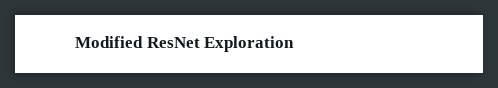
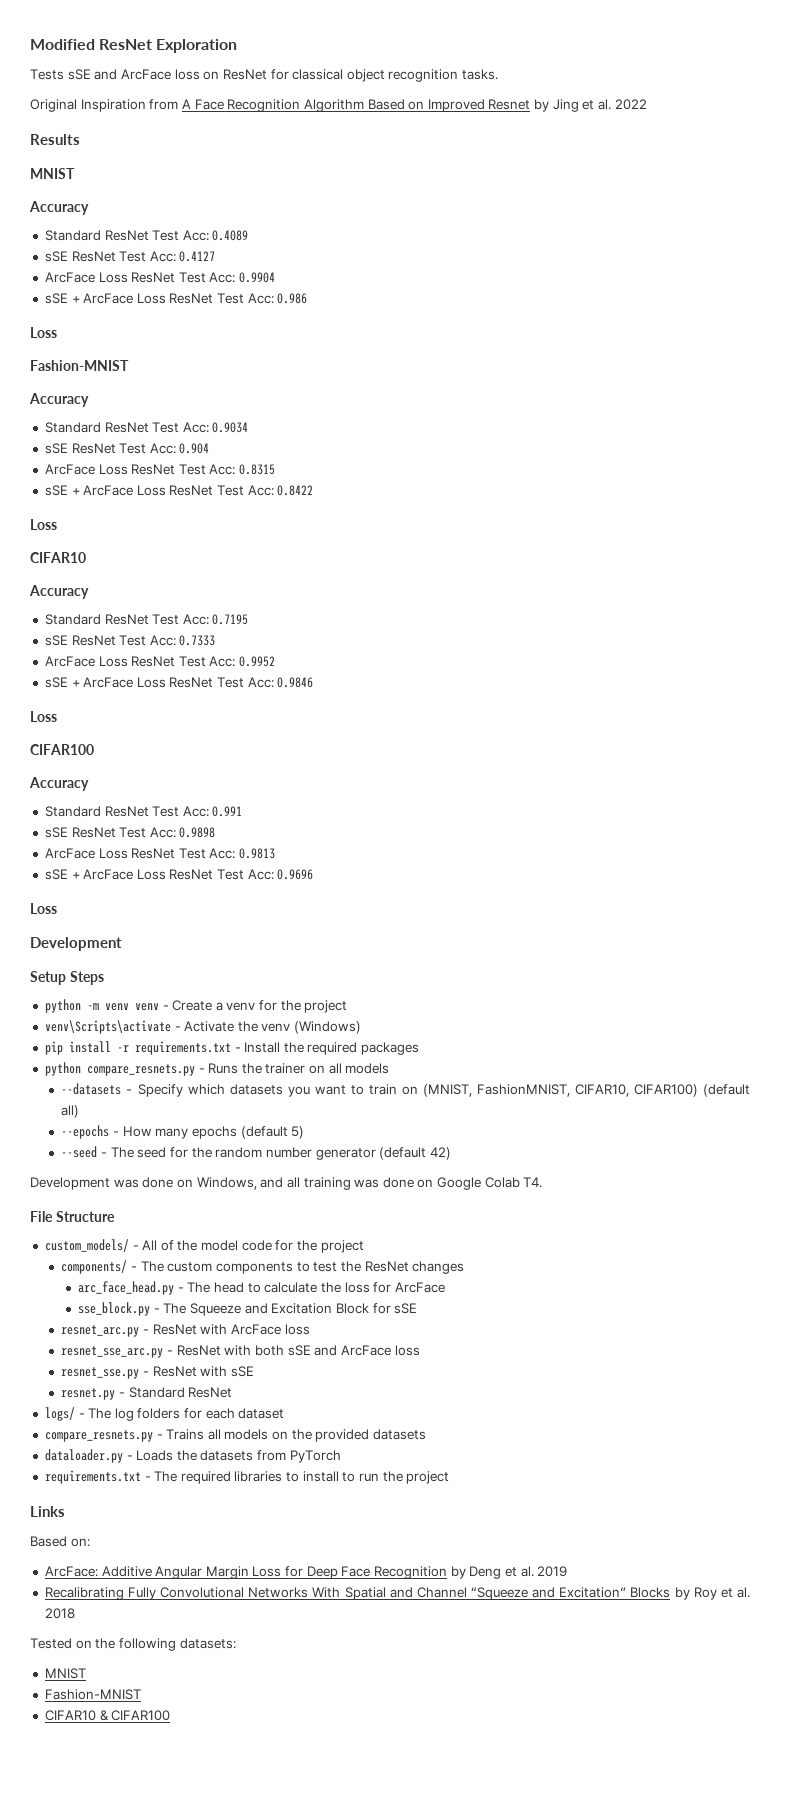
+ Tests sSE and ArcFace loss on ResNet for classical object recognition tasks.
+ Original Inspiration from A Face Recognition Algorithm Based on Improved Resnet by Jing et al. 2022
+ Results
+ MNIST
+ Accuracy
+ Standard ResNet Test Acc: 0.4089
+ sSE ResNet Test Acc: 0.4127
+ ArcFace Loss ResNet Test Acc: 0.9904
+ sSE + ArcFace Loss ResNet Test Acc: 0.986
+ Loss
+ Fashion-MNIST
+ Accuracy
+ Standard ResNet Test Acc: 0.9034
+ sSE ResNet Test Acc: 0.904
+ ArcFace Loss ResNet Test Acc: 0.8315
+ sSE + ArcFace Loss ResNet Test Acc: 0.8422
+ Loss
+ CIFAR10
+ Accuracy
+ Standard ResNet Test Acc: 0.7195
+ sSE ResNet Test Acc: 0.7333
+ ArcFace Loss ResNet Test Acc: 0.9952
+ sSE + ArcFace Loss ResNet Test Acc: 0.9846
+ Loss
+ CIFAR100
+ Accuracy
+ Standard ResNet Test Acc: 0.991
+ sSE ResNet Test Acc: 0.9898
+ ArcFace Loss ResNet Test Acc: 0.9813
+ sSE + ArcFace Loss ResNet Test Acc: 0.9696
+ Loss
+ Development
+ Setup Steps
+ python -m venv venv - Create a venv for the project
+ venv\Scripts\activate - Activate the venv (Windows)
+ pip install -r requirements.txt - Install the required packages
+ python compare_resnets.py - Runs the trainer on all models
+ --datasets - Specify which datasets you want to train on (MNIST, FashionMNIST, CIFAR10, CIFAR100) (default all)
+ --epochs - How many epochs (default 5)
+ --seed - The seed for the random number generator (default 42)
+ Development was done on Windows, and all training was done on Google Colab T4.
+ File Structure
+ custom_models/ - All of the model code for the project
+ components/ - The custom components to test the ResNet changes
+ arc_face_head.py - The head to calculate the loss for ArcFace
+ sse_block.py - The Squeeze and Excitation Block for sSE
+ resnet_arc.py - ResNet with ArcFace loss
+ resnet_sse_arc.py - ResNet with both sSE and ArcFace loss
+ resnet_sse.py - ResNet with sSE
+ resnet.py - Standard ResNet
+ logs/ - The log folders for each dataset
+ compare_resnets.py - Trains all models on the provided datasets
+ dataloader.py - Loads the datasets from PyTorch
+ requirements.txt - The required libraries to install to run the project
+ Links
+ Based on:
+ ArcFace: Additive Angular Margin Loss for Deep Face Recognition by Deng et al. 2019
+ Recalibrating Fully Convolutional Networks With Spatial and Channel “Squeeze and Excitation” Blocks by Roy et al. 2018
+ Tested on the following datasets:
+ MNIST
+ Fashion-MNIST
+ CIFAR10 & CIFAR100

